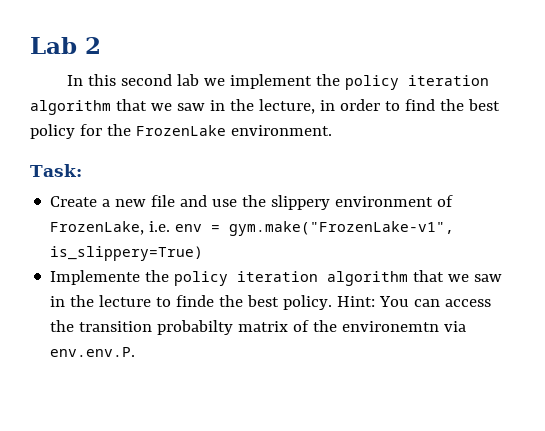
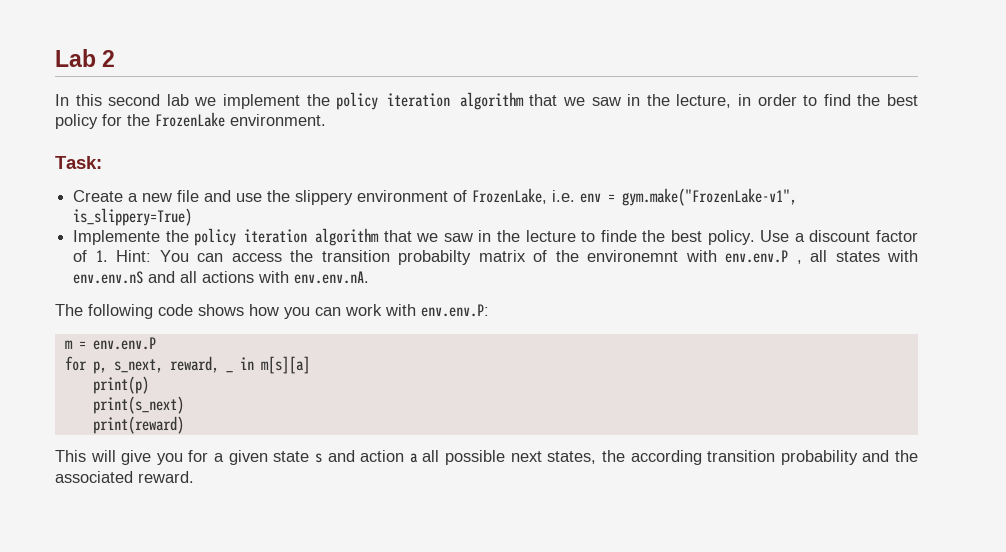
- Hint: You can access the transition probabilty matrix of the environemtn via env.env.P.
+ Use a discount factor of 1. Hint: You can access the transition probabilty matrix of the environemnt with env.env.P , all states with env.env.nS and all actions with env.env.nA.
+ The following code shows how you can work with env.env.P:
+ m = env.env.P
+ for p, s_next, reward, _ in m[s][a]
+ print(p)
+ print(s_next)
+ print(reward)
+ This will give you for a given state s and action a all possible next states, the according transition probability and the associated reward.

